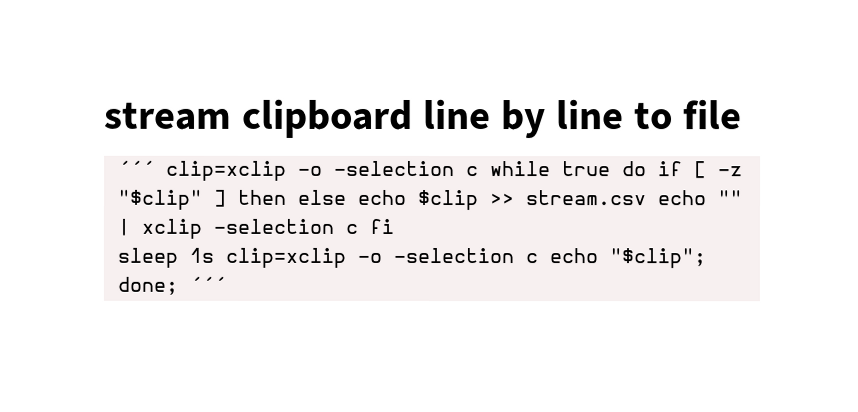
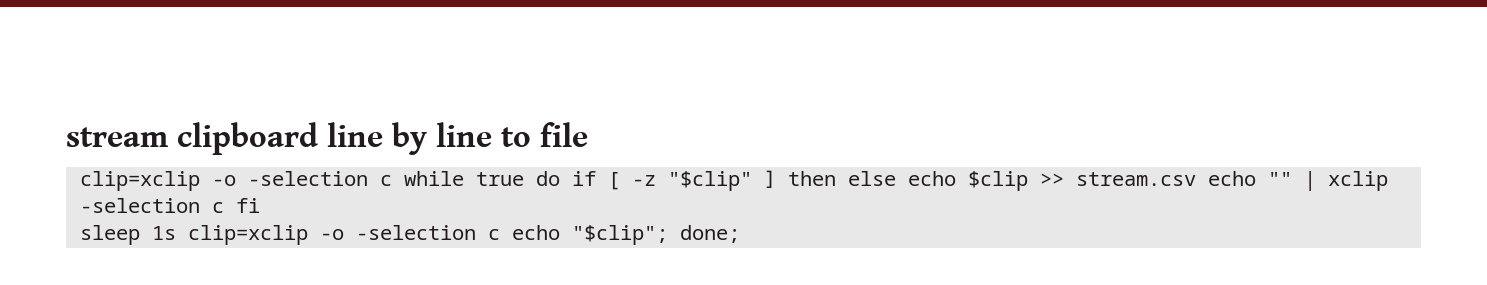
- ´´´ clip=xclip -o -selection c while true do if [ -z "$clip" ] then else echo $clip >> stream.csv echo "" | xclip -selection c fi
+ clip=xclip -o -selection c while true do if [ -z "$clip" ] then else echo $clip >> stream.csv echo "" | xclip -selection c fi
- sleep 1s clip=xclip -o -selection c echo "$clip"; done; ´´´
+ sleep 1s clip=xclip -o -selection c echo "$clip"; done;

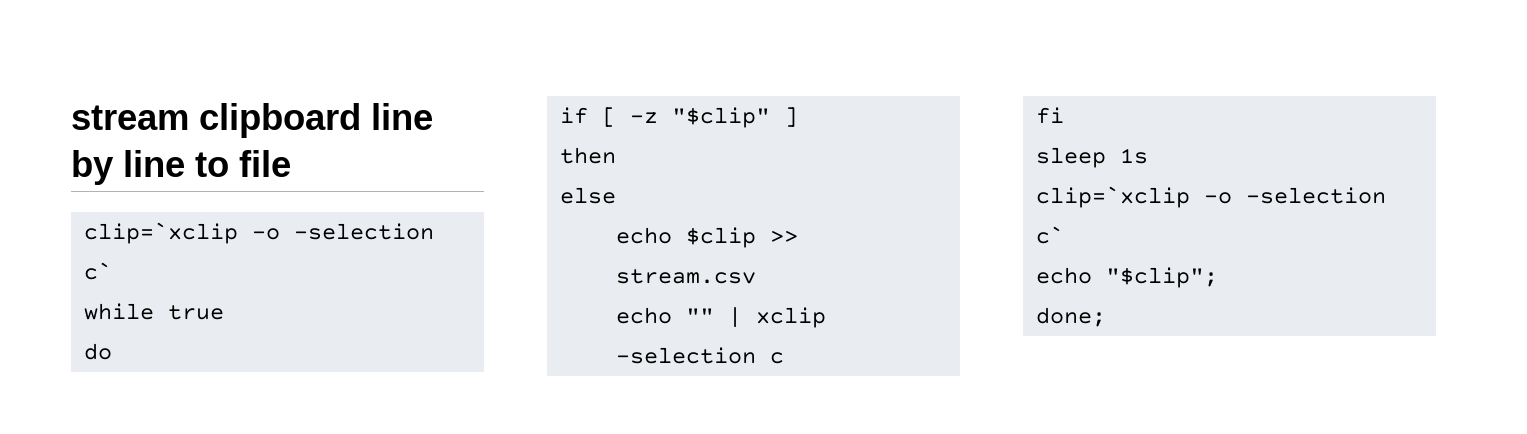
  stream clipboard line by line to file
- clip=xclip -o -selection c while true do if [ -z "$clip" ] then else echo $clip >> stream.csv echo "" | xclip -selection c fi
+ clip=`xclip -o -selection c`
+ while true
+ do
+ if [ -z "$clip" ]
+ then
+ else
+ echo $clip >> stream.csv
+ echo "" | xclip -selection c
+ fi
- sleep 1s clip=xclip -o -selection c echo "$clip"; done;
+ sleep 1s
+ clip=`xclip -o -selection c`
+ echo "$clip";
+ done;

